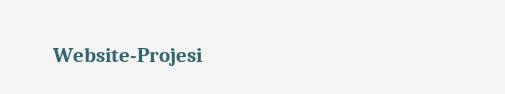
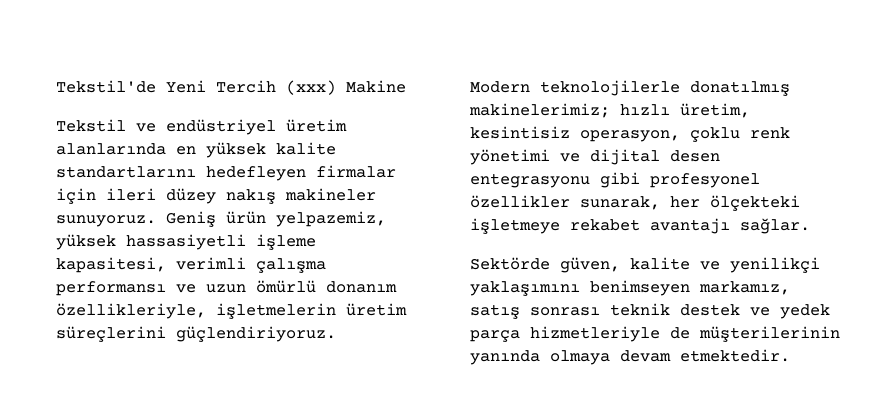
- Website-Projesi
+ Tekstil'de Yeni Tercih (xxx) Makine
+ Tekstil ve endüstriyel üretim alanlarında en yüksek kalite standartlarını hedefleyen firmalar için ileri düzey nakış makineler sunuyoruz. Geniş ürün yelpazemiz, yüksek hassasiyetli işleme kapasitesi, verimli çalışma performansı ve uzun ömürlü donanım özellikleriyle, işletmelerin üretim süreçlerini güçlendiriyoruz.
+ Modern teknolojilerle donatılmış makinelerimiz; hızlı üretim, kesintisiz operasyon, çoklu renk yönetimi ve dijital desen entegrasyonu gibi profesyonel özellikler sunarak, her ölçekteki işletmeye rekabet avantajı sağlar.
+ Sektörde güven, kalite ve yenilikçi yaklaşımını benimseyen markamız, satış sonrası teknik destek ve yedek parça hizmetleriyle de müşterilerinin yanında olmaya devam etmektedir.

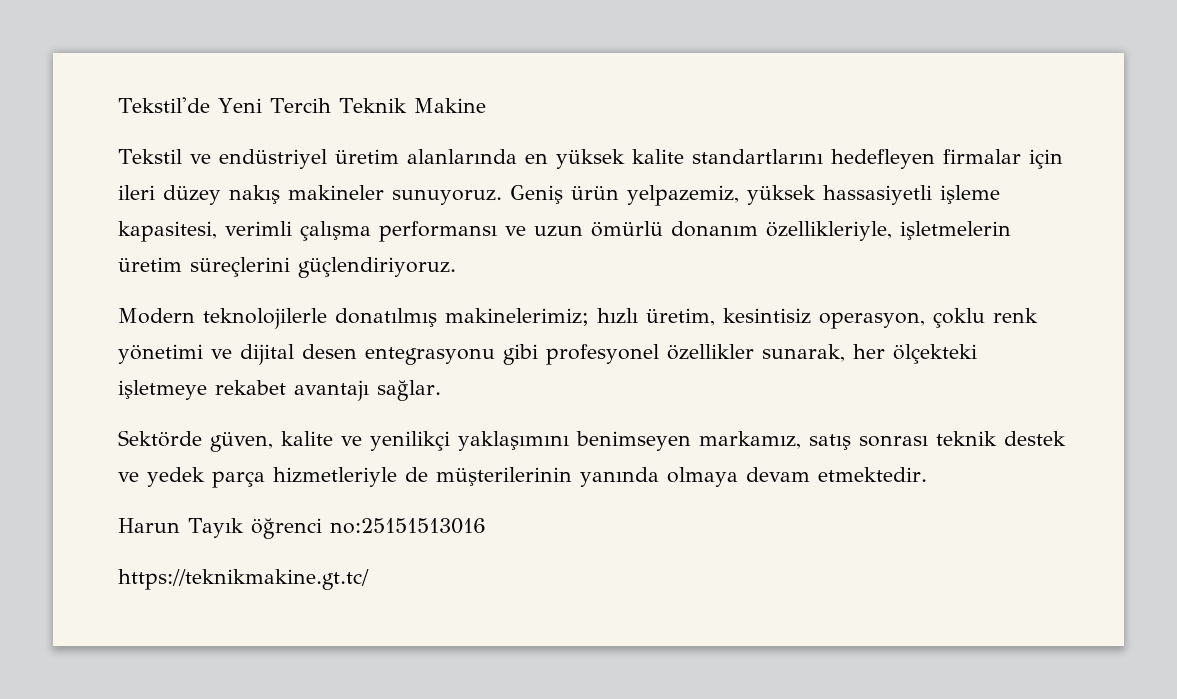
- Tekstil'de Yeni Tercih (xxx) Makine
+ Tekstil'de Yeni Tercih Teknik Makine
+ Harun Tayık öğrenci no:25151513016
+ https://teknikmakine.gt.tc/

